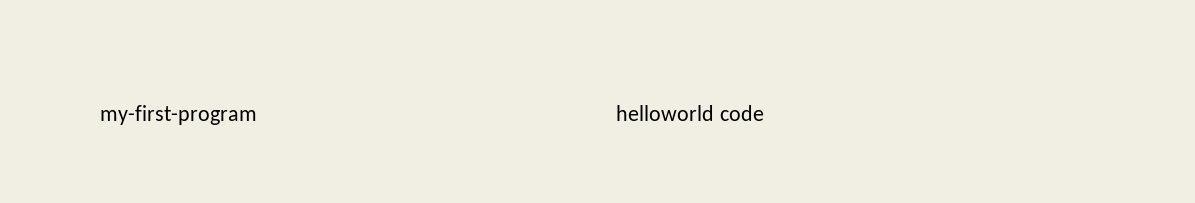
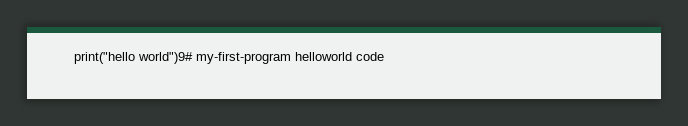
- my-first-program
- helloworld code
+ print("hello world")9# my-first-program helloworld code

